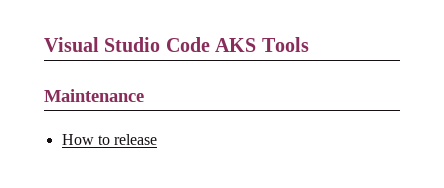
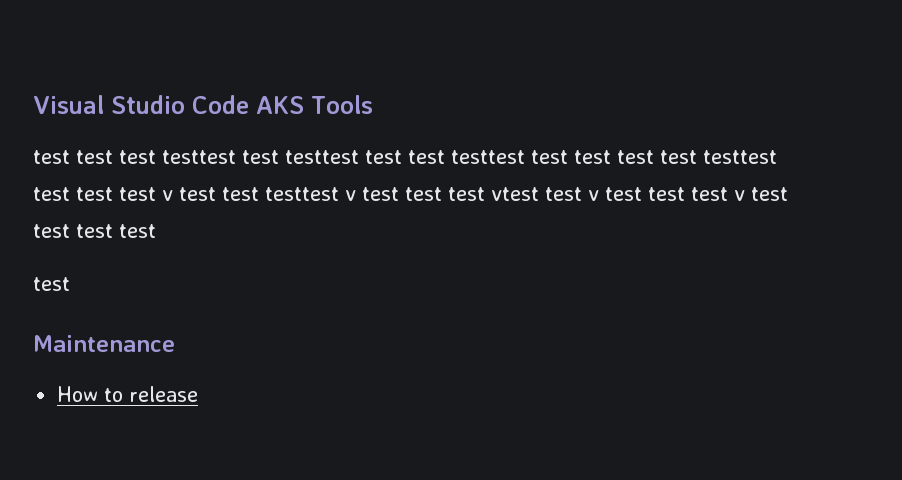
+ test test test testtest test testtest test test testtest test test test test testtest test test test v test test testtest v test test test vtest test v test test test v test test test test
+ test

